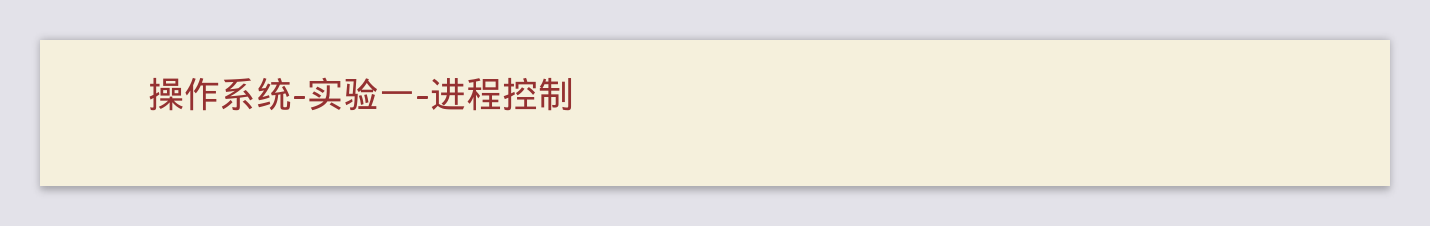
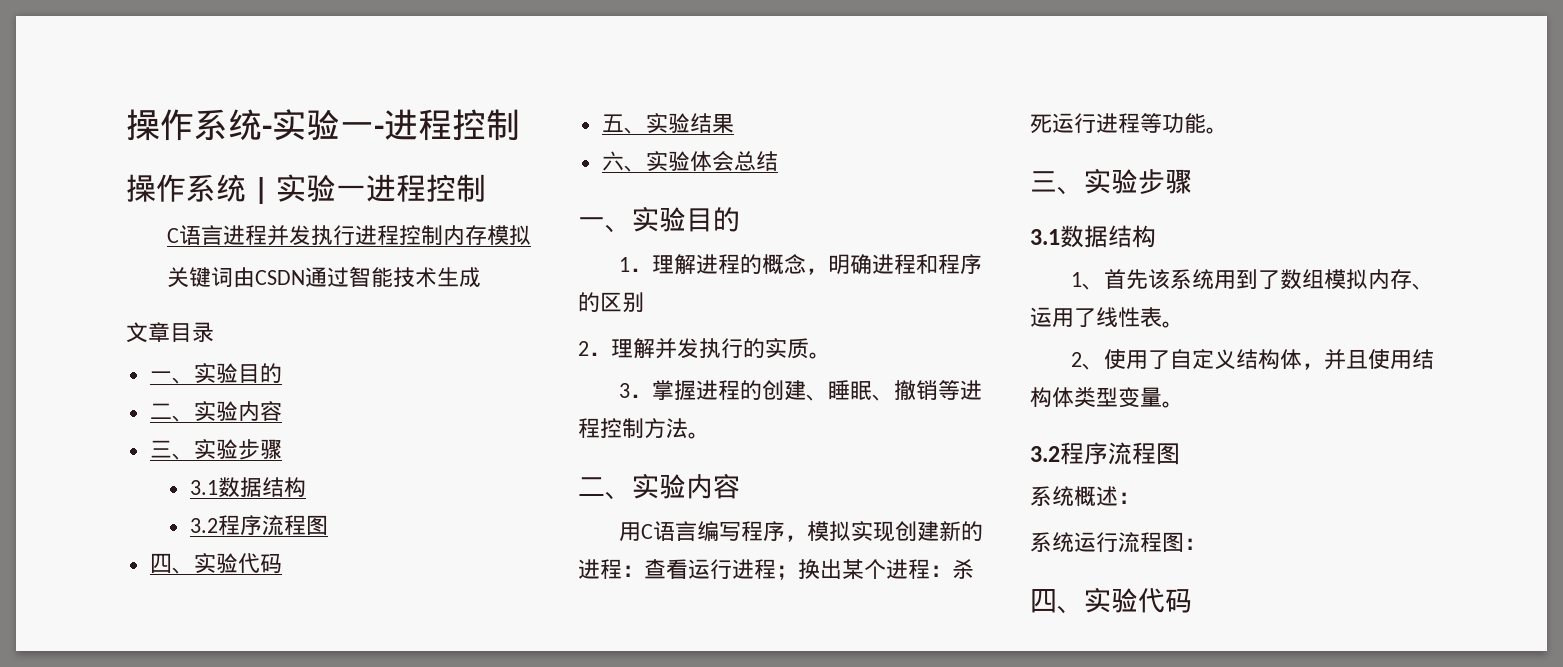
+ 操作系统 | 实验一进程控制
+ C语言进程并发执行进程控制内存模拟
+ 关键词由CSDN通过智能技术生成
+ 文章目录
+ 一、实验目的
+ 二、实验内容
+ 三、实验步骤
+ 3.1数据结构
+ 3.2程序流程图
+ 四、实验代码
+ 五、实验结果
+ 六、实验体会总结
+ 一、实验目的
+ 1．理解进程的概念，明确进程和程序的区别
+ 2．理解并发执行的实质。
+ 3．掌握进程的创建、睡眠、撤销等进程控制方法。
+ 二、实验内容
+ 用C语言编写程序，模拟实现创建新的进程：查看运行进程；换出某个进程：杀死运行进程等功能。
+ 三、实验步骤
+ 3.1数据结构
+ 1、首先该系统用到了数组模拟内存、运用了线性表。
+ 2、使用了自定义结构体，并且使用结构体类型变量。
+ 3.2程序流程图
+ 系统概述：
+ 系统运行流程图：
+ 四、实验代码

